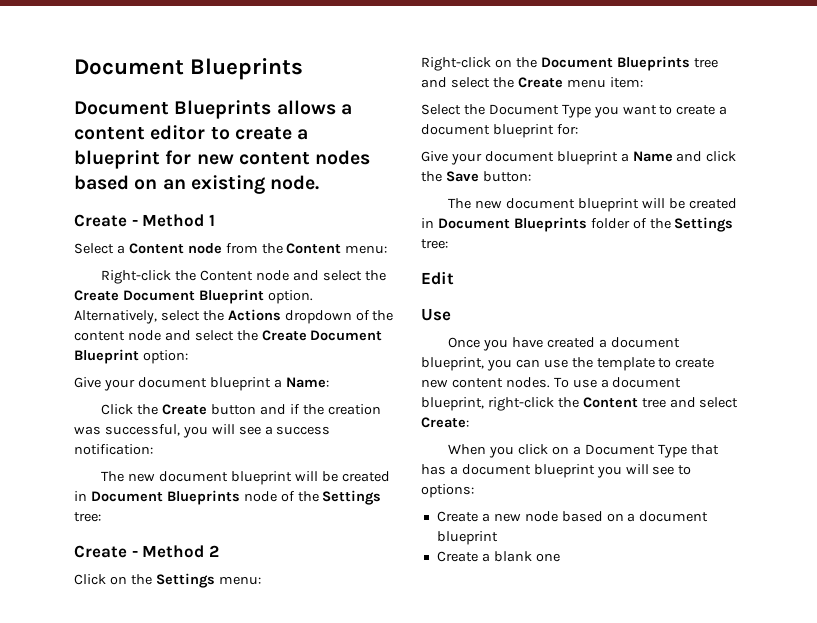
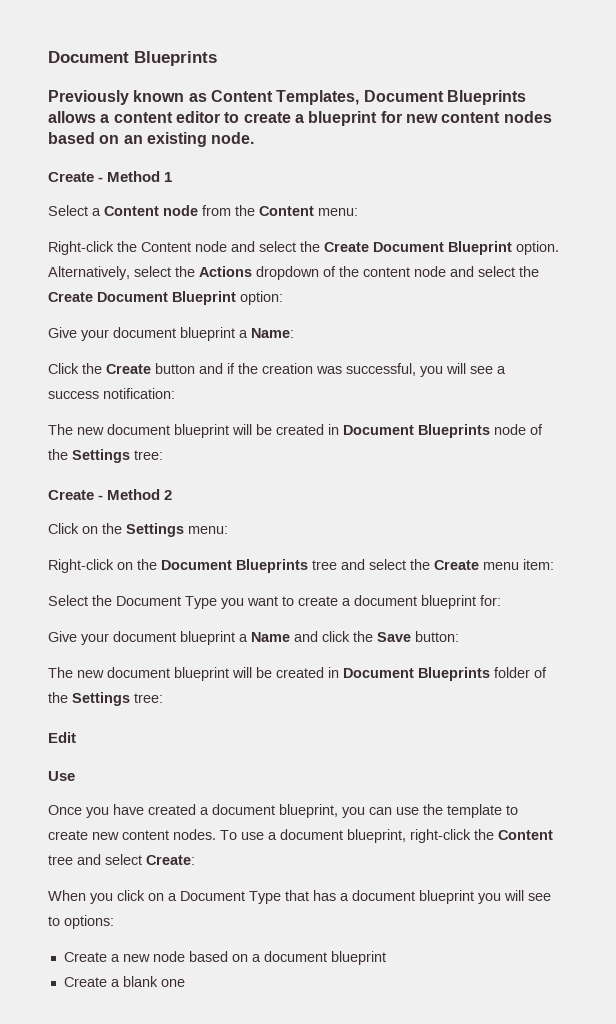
- Document Blueprints allows a content editor to create a blueprint for new content nodes based on an existing node.
+ Previously known as Content Templates, Document Blueprints allows a content editor to create a blueprint for new content nodes based on an existing node.

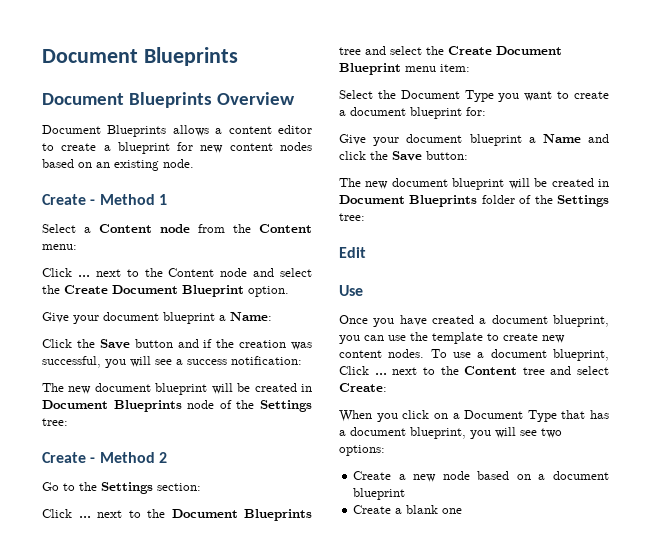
- Previously known as Content Templates, Document Blueprints allows a content editor to create a blueprint for new content nodes based on an existing node.
+ Document Blueprints Overview
+ Document Blueprints allows a content editor to create a blueprint for new content nodes based on an existing node.
- Right-click the Content node and select the Create Document Blueprint option. Alternatively, select the Actions dropdown of the content node and select the Create Document Blueprint option:
+ Click ... next to the Content node and select the Create Document Blueprint option.
- Click the Create button and if the creation was successful, you will see a success notification:
+ Click the Save button and if the creation was successful, you will see a success notification:
- Click on the Settings menu:
- Right-click on the Document Blueprints tree and select the Create menu item:
+ Go to the Settings section:
+ Click ... next to the Document Blueprints tree and select the Create Document Blueprint menu item:
- To use a document blueprint, right-click the Content tree and select Create:
+ To use a document blueprint, Click ... next to the Content tree and select Create:
- When you click on a Document Type that has a document blueprint you will see to options:
+ When you click on a Document Type that has a document blueprint, you will see two options:

